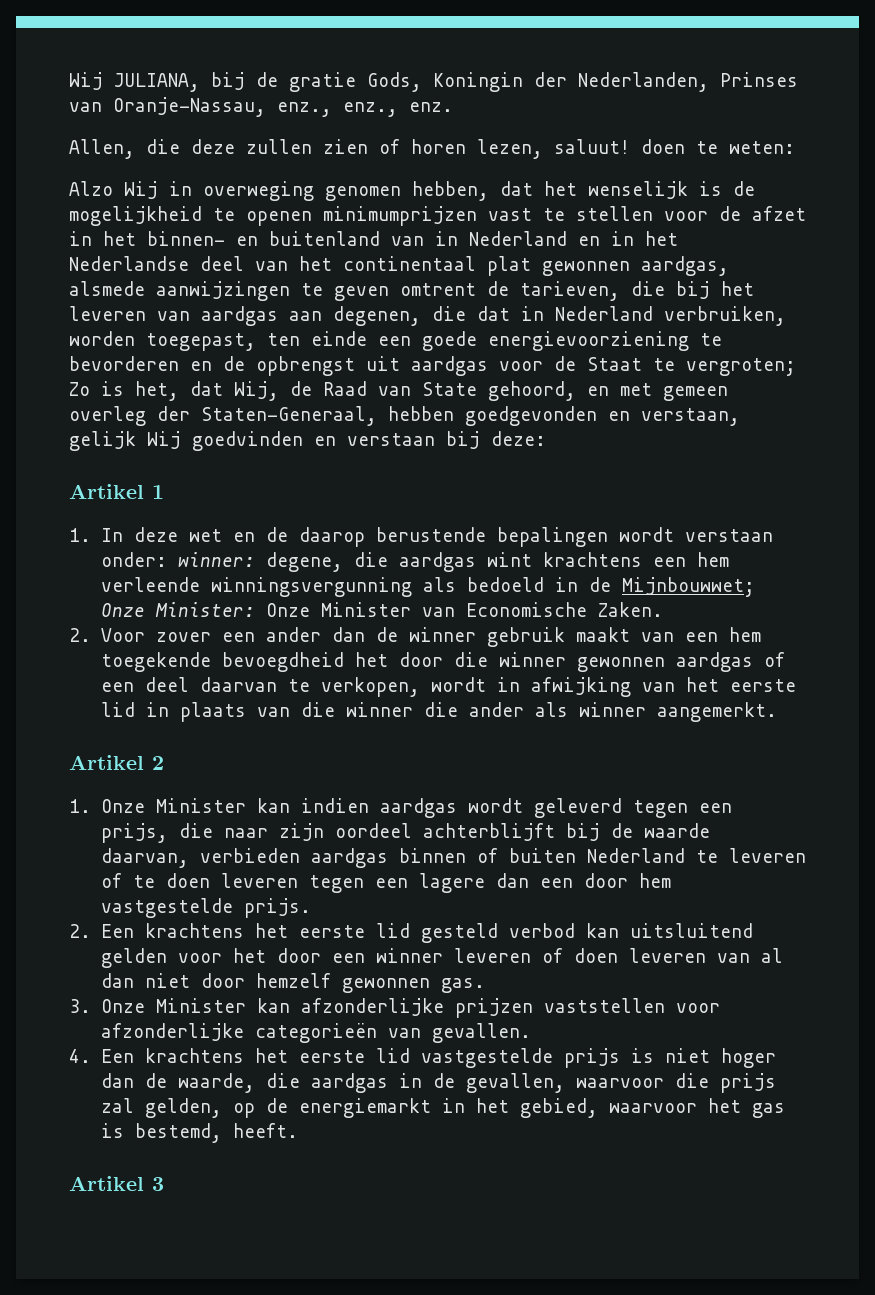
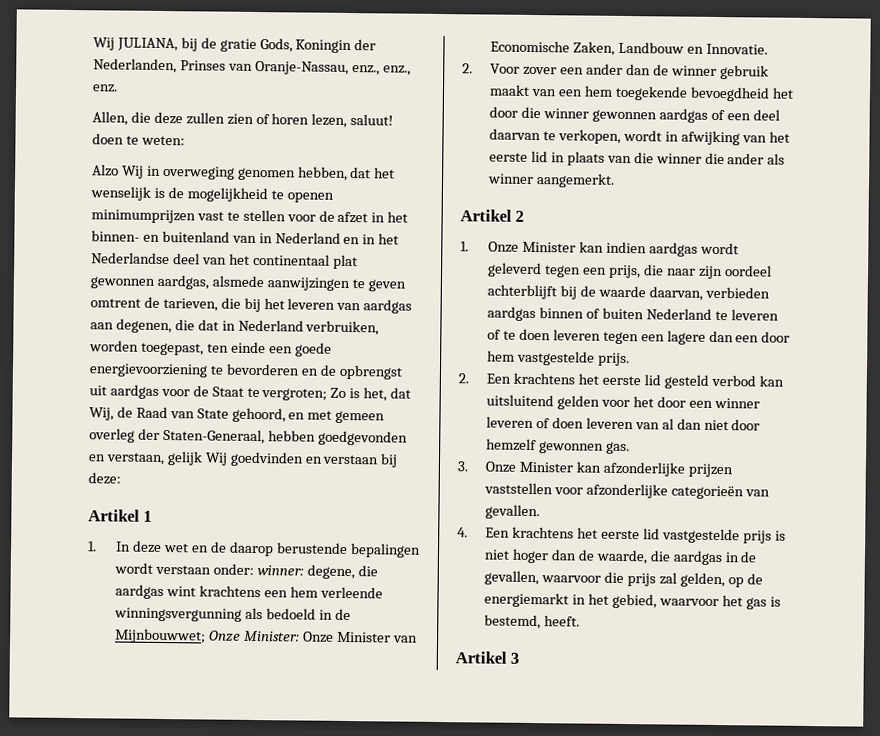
- 1. In deze wet en de daarop berustende bepalingen wordt verstaan onder: winner: degene, die aardgas wint krachtens een hem verleende winningsvergunning als bedoeld in de Mijnbouwwet; Onze Minister: Onze Minister van Economische Zaken.
+ 1. In deze wet en de daarop berustende bepalingen wordt verstaan onder: winner: degene, die aardgas wint krachtens een hem verleende winningsvergunning als bedoeld in de Mijnbouwwet; Onze Minister: Onze Minister van Economische Zaken, Landbouw en Innovatie.

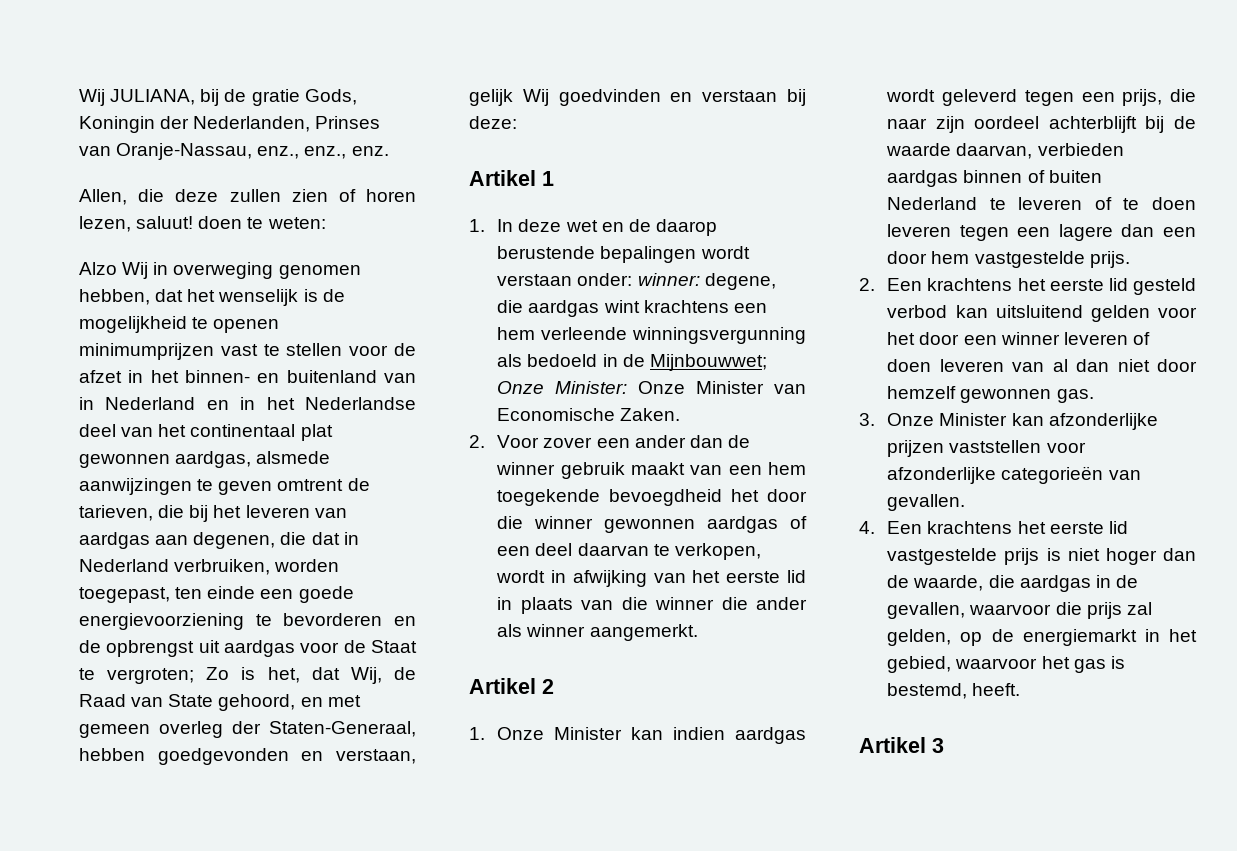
- 1. In deze wet en de daarop berustende bepalingen wordt verstaan onder: winner: degene, die aardgas wint krachtens een hem verleende winningsvergunning als bedoeld in de Mijnbouwwet; Onze Minister: Onze Minister van Economische Zaken, Landbouw en Innovatie.
+ 1. In deze wet en de daarop berustende bepalingen wordt verstaan onder: winner: degene, die aardgas wint krachtens een hem verleende winningsvergunning als bedoeld in de Mijnbouwwet; Onze Minister: Onze Minister van Economische Zaken.

